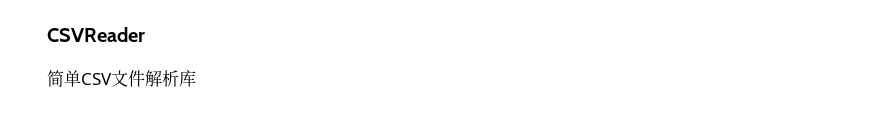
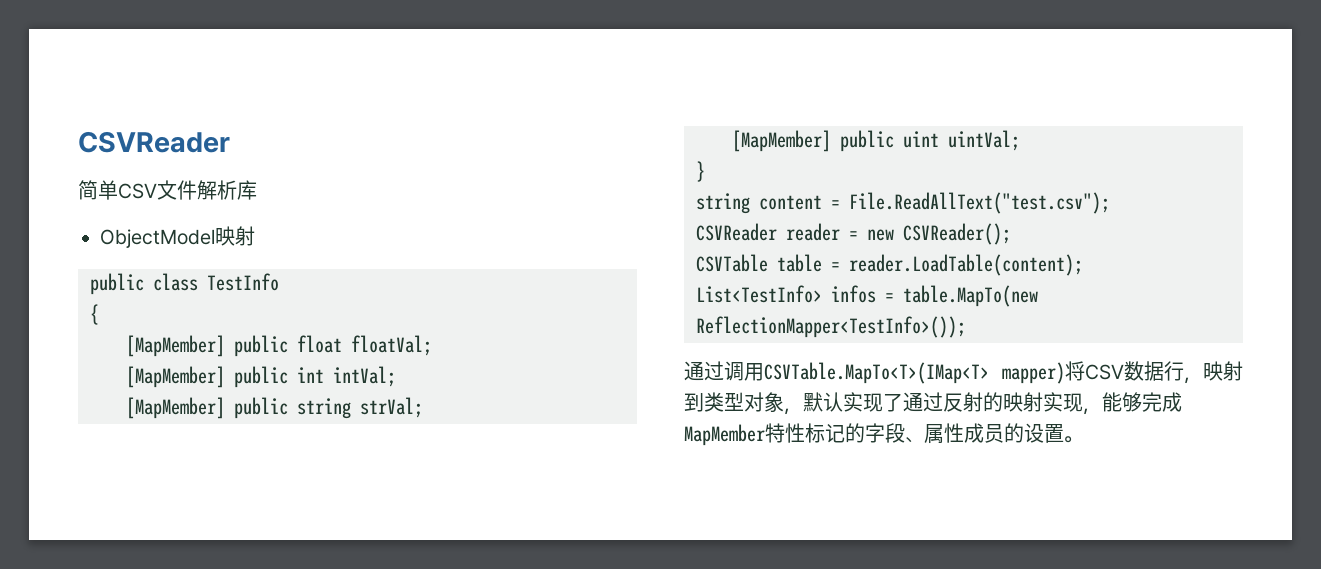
+ ObjectModel映射
+ public class TestInfo
+ {
+ [MapMember] public float floatVal;
+ [MapMember] public int intVal;
+ [MapMember] public string strVal;
+ [MapMember] public uint uintVal;
+ }
+ string content = File.ReadAllText("test.csv");
+ CSVReader reader = new CSVReader();
+ CSVTable table = reader.LoadTable(content);
+ List<TestInfo> infos = table.MapTo(new ReflectionMapper<TestInfo>());
+ 通过调用CSVTable.MapTo<T>(IMap<T> mapper)将CSV数据行，映射到类型对象，默认实现了通过反射的映射实现，能够完成MapMember特性标记的字段、属性成员的设置。

